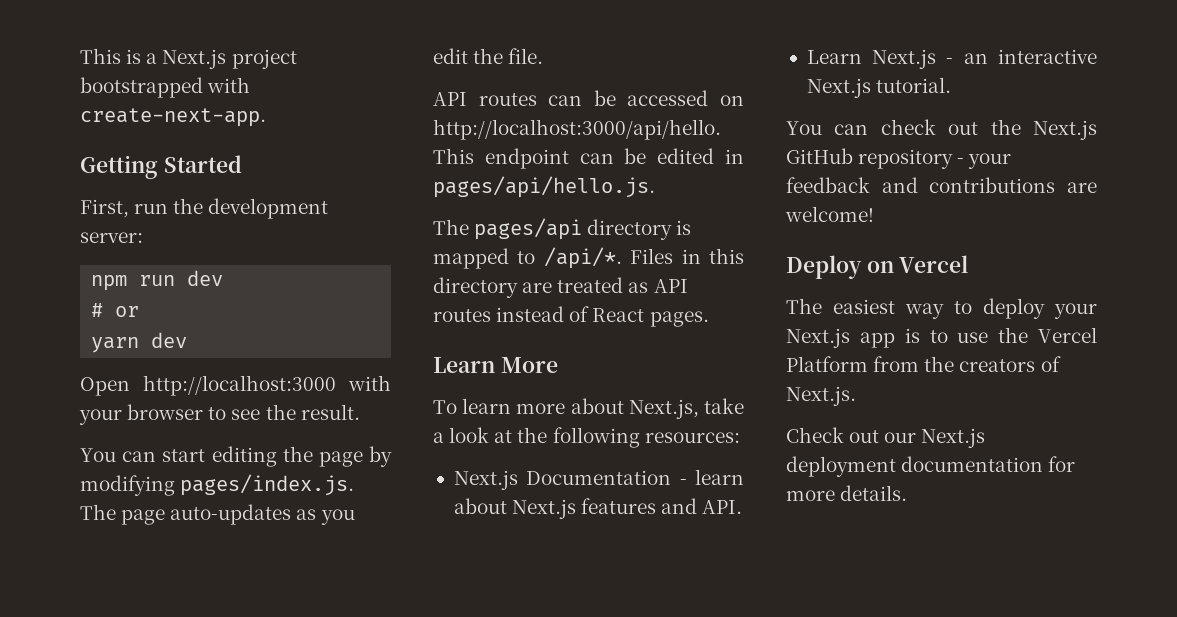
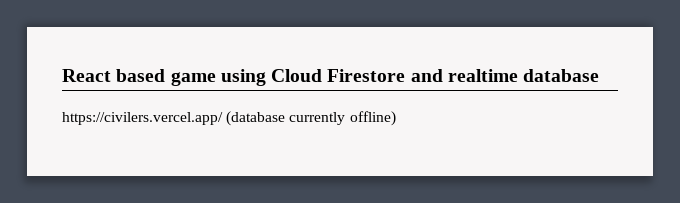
- This is a Next.js project bootstrapped with create-next-app.
- Getting Started
- First, run the development server:
- npm run dev
- # or
- yarn dev
- Open http://localhost:3000 with your browser to see the result.
- You can start editing the page by modifying pages/index.js. The page auto-updates as you edit the file.
- API routes can be accessed on http://localhost:3000/api/hello. This endpoint can be edited in pages/api/hello.js.
- The pages/api directory is mapped to /api/*. Files in this directory are treated as API routes instead of React pages.
- Learn More
- To learn more about Next.js, take a look at the following resources:
- Next.js Documentation - learn about Next.js features and API.
- Learn Next.js - an interactive Next.js tutorial.
- You can check out the Next.js GitHub repository - your feedback and contributions are welcome!
- Deploy on Vercel
- The easiest way to deploy your Next.js app is to use the Vercel Platform from the creators of Next.js.
- Check out our Next.js deployment documentation for more details.
+ React based game using Cloud Firestore and realtime database
+ https://civilers.vercel.app/ (database currently offline)

